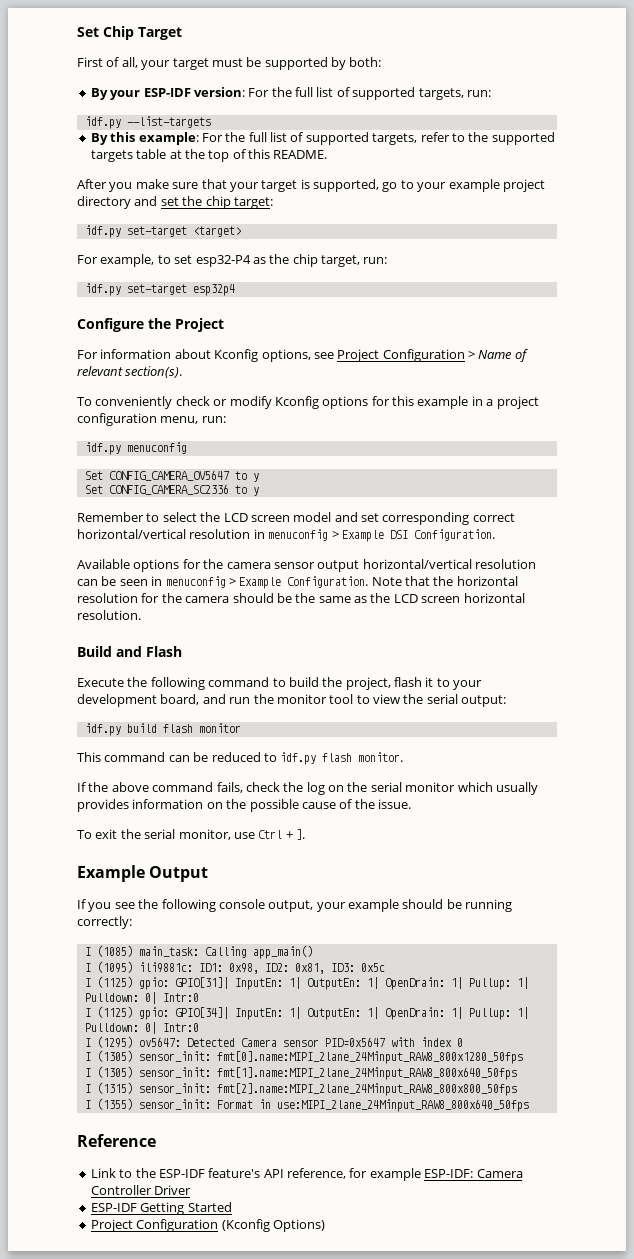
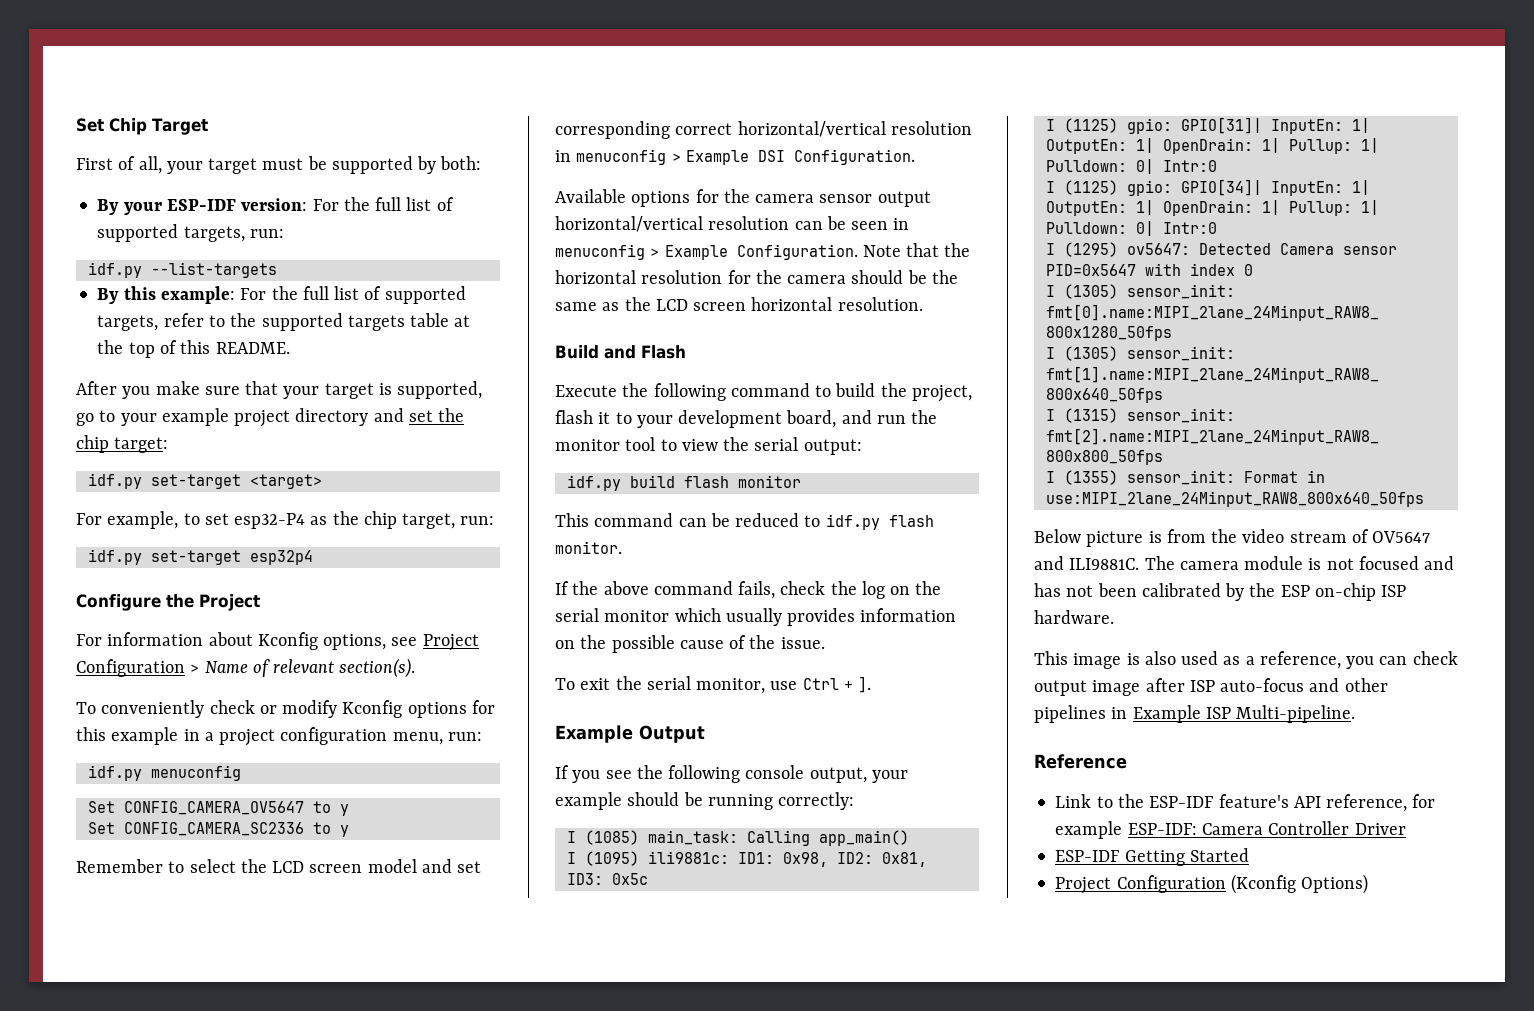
+ Below picture is from the video stream of OV5647 and ILI9881C. The camera module is not focused and has not been calibrated by the ESP on-chip ISP hardware.
+ This image is also used as a reference, you can check output image after ISP auto-focus and other pipelines in Example ISP Multi-pipeline.

